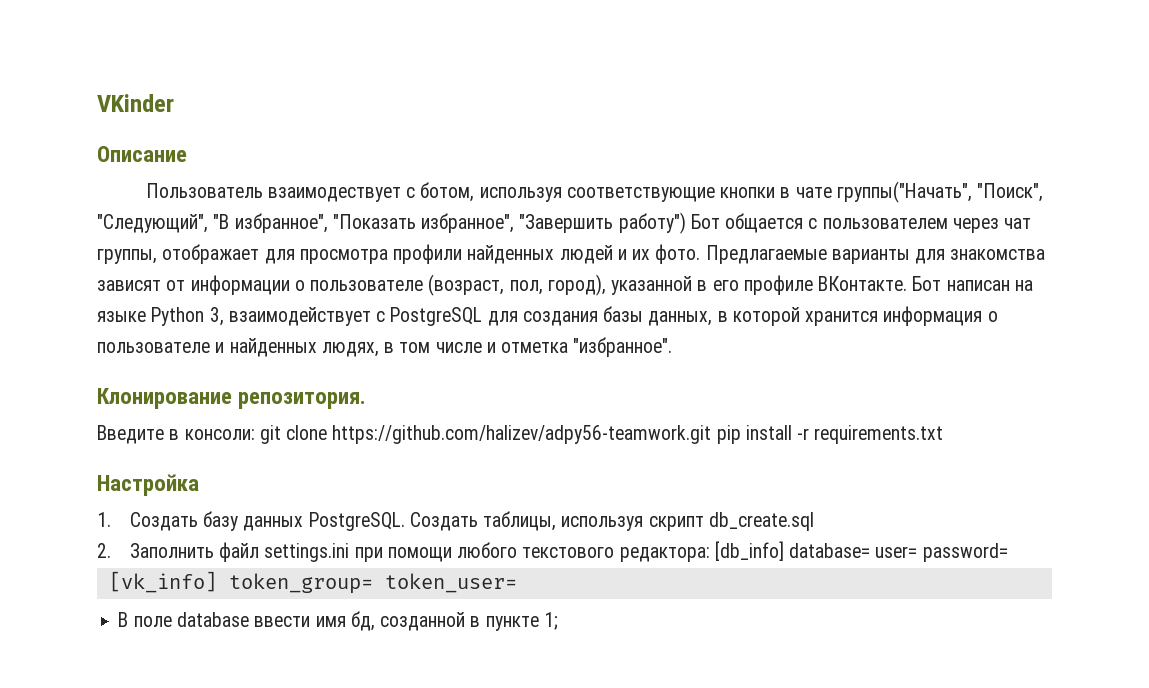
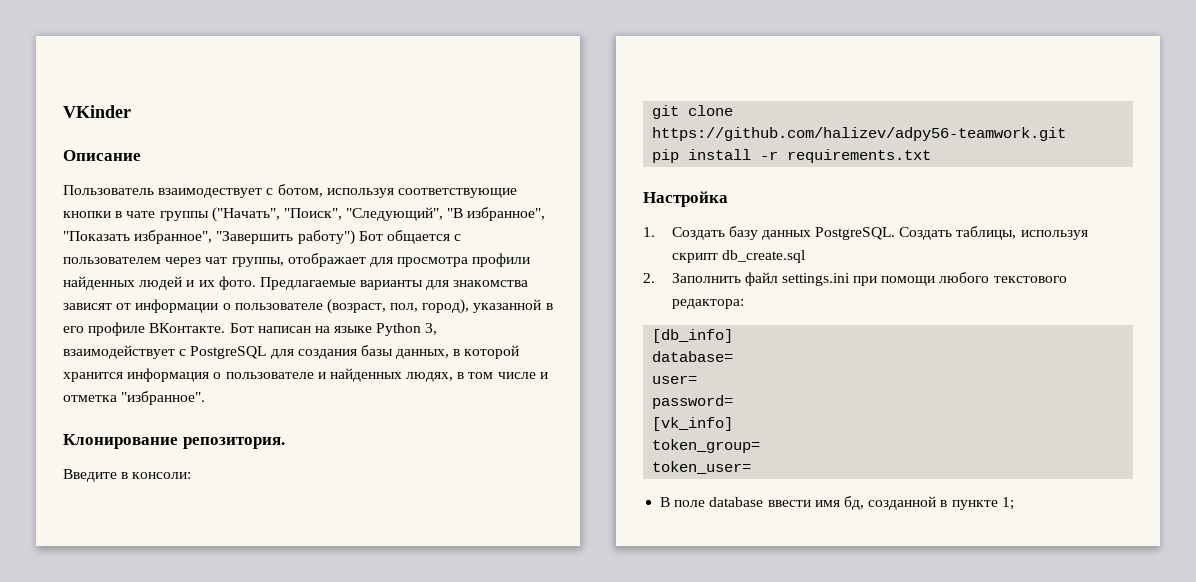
- Пользователь взаимодествует с ботом, используя соответствующие кнопки в чате группы("Начать", "Поиск", "Следующий", "В избранное", "Показать избранное", "Завершить работу") Бот общается с пользователем через чат группы, отображает для просмотра профили найденных людей и их фото.
+ Пользователь взаимодествует с ботом, используя соответствующие кнопки в чате группы ("Начать", "Поиск", "Следующий", "В избранное", "Показать избранное", "Завершить работу") Бот общается с пользователем через чат группы, отображает для просмотра профили найденных людей и их фото.
- Введите в консоли: git clone https://github.com/halizev/adpy56-teamwork.git pip install -r requirements.txt
+ Введите в консоли:
+ git clone https://github.com/halizev/adpy56-teamwork.git
+ pip install -r requirements.txt
- 2. Заполнить файл settings.ini при помощи любого текстового редактора: [db_info] database= user= password=
+ 2. Заполнить файл settings.ini при помощи любого текстового редактора:
+ [db_info]
+ database=
+ user=
+ password=
- [vk_info] token_group= token_user=
+ [vk_info]
+ token_group=
+ token_user=

